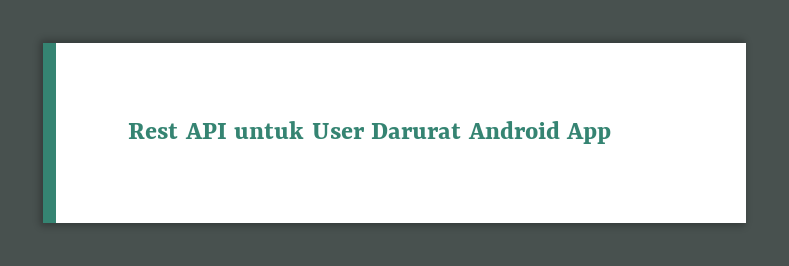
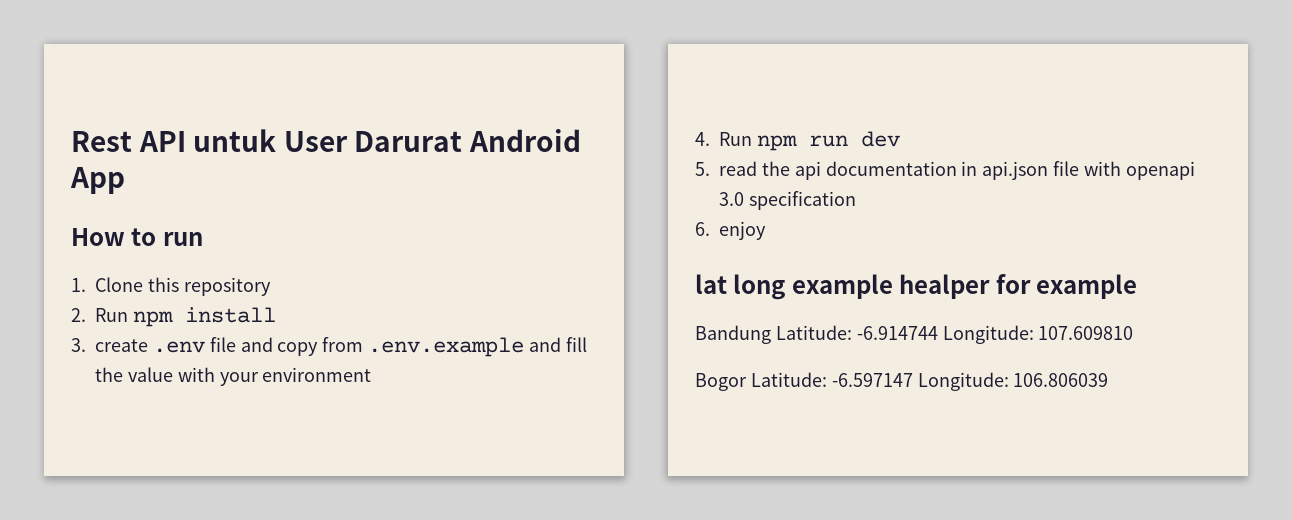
+ How to run
+ 1. Clone this repository
+ 2. Run npm install
+ 3. create .env file and copy from .env.example and fill the value with your environment
+ 4. Run npm run dev
+ 5. read the api documentation in api.json file with openapi 3.0 specification
+ 6. enjoy
+ lat long example healper for example
+ Bandung Latitude: -6.914744 Longitude: 107.609810
+ Bogor Latitude: -6.597147 Longitude: 106.806039

